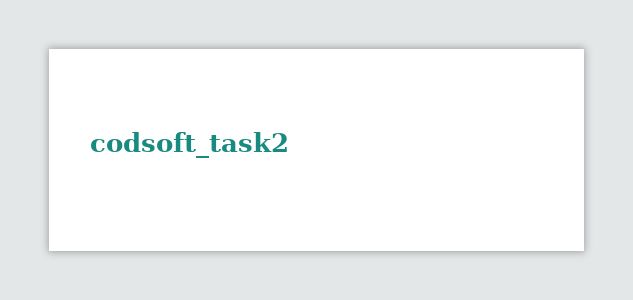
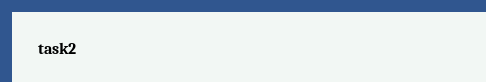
- codsoft_task2
+ task2

